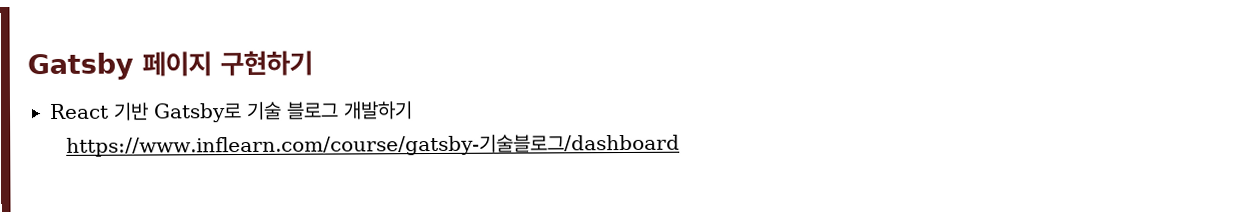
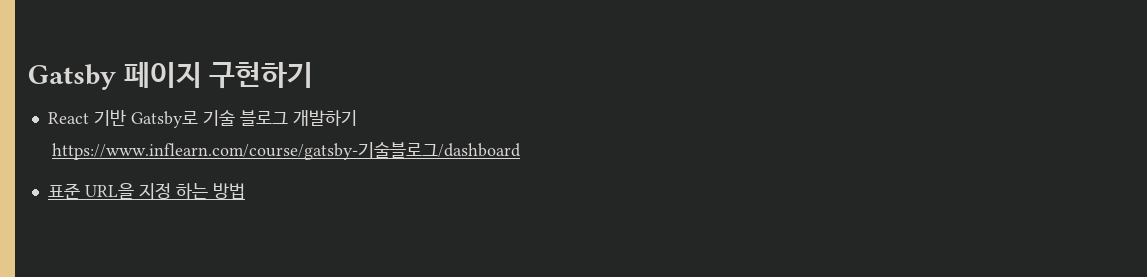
+ 표준 URL을 지정 하는 방법

